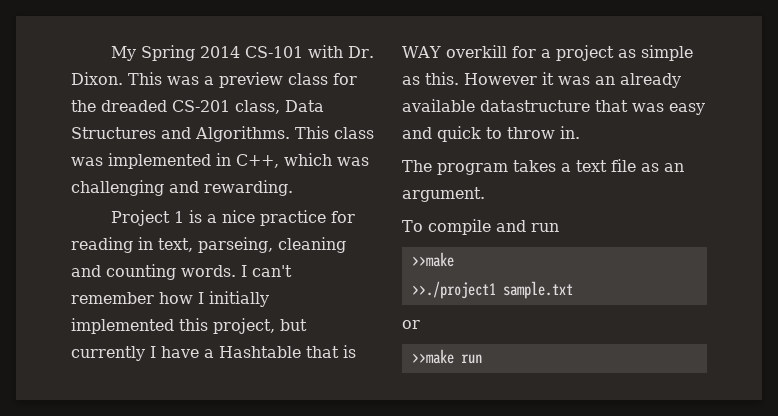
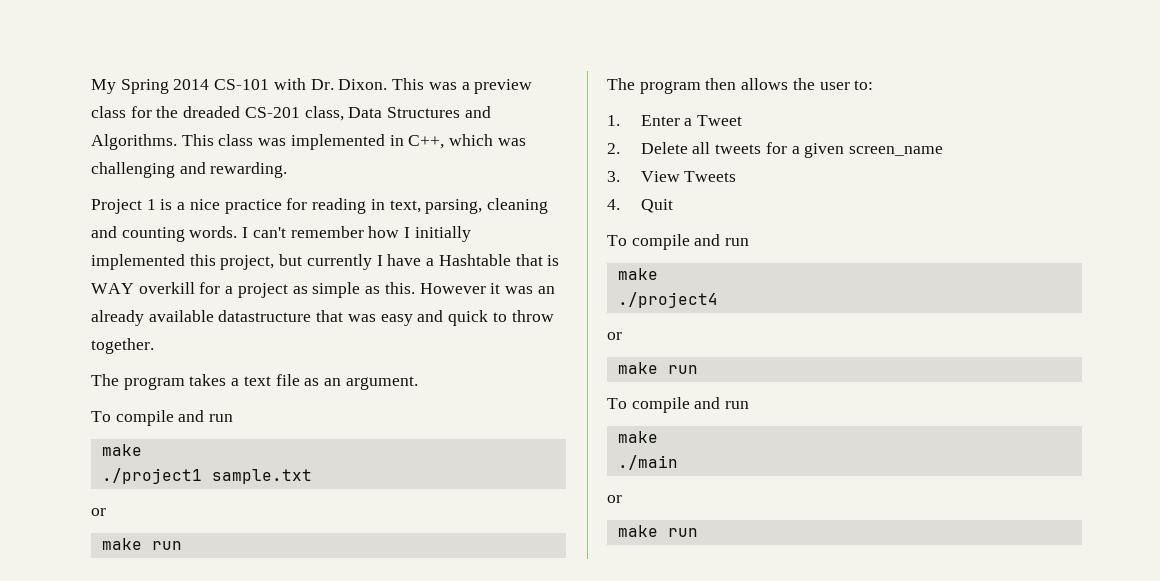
- Project 1 is a nice practice for reading in text, parseing, cleaning and counting words.
+ Project 1 is a nice practice for reading in text, parsing, cleaning and counting words.
- However it was an already available datastructure that was easy and quick to throw in.
+ However it was an already available datastructure that was easy and quick to throw together.
  The program takes a text file as an argument.
  To compile and run
- >>make
- >>./project1 sample.txt
+ make
+ ./project1 sample.txt
  or
- >>make run
+ make run
+ The program then allows the user to:
+ 1. Enter a Tweet
+ 2. Delete all tweets for a given screen_name
+ 3. View Tweets
+ 4. Quit
+ To compile and run
+ make
+ ./project4
+ or
+ make run
+ To compile and run
+ make
+ ./main
+ or
+ make run

